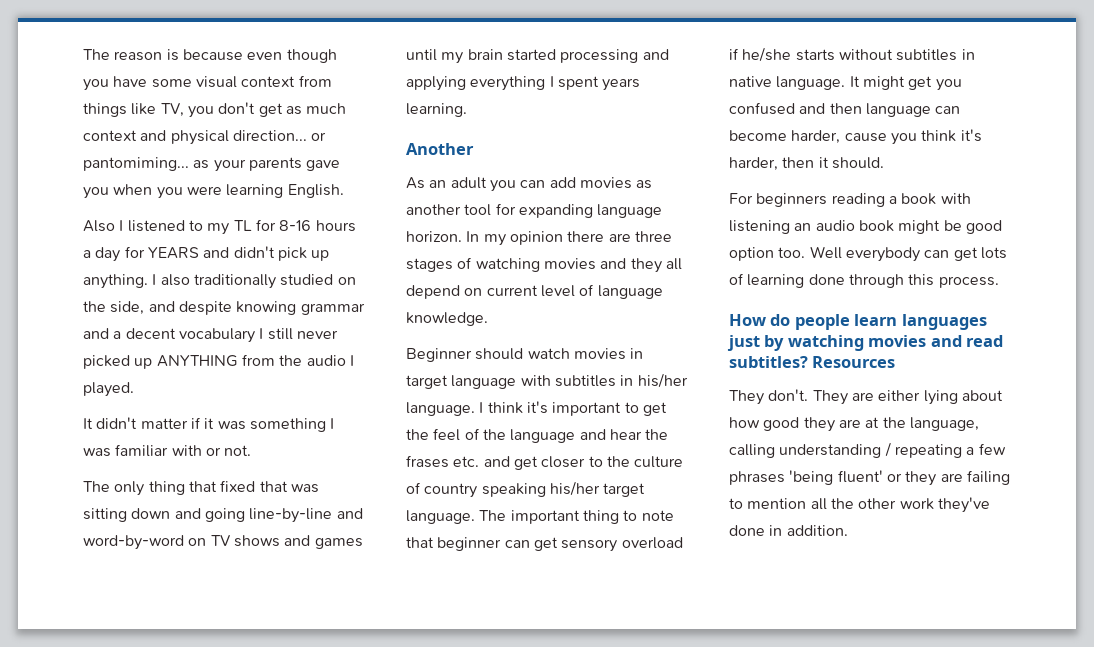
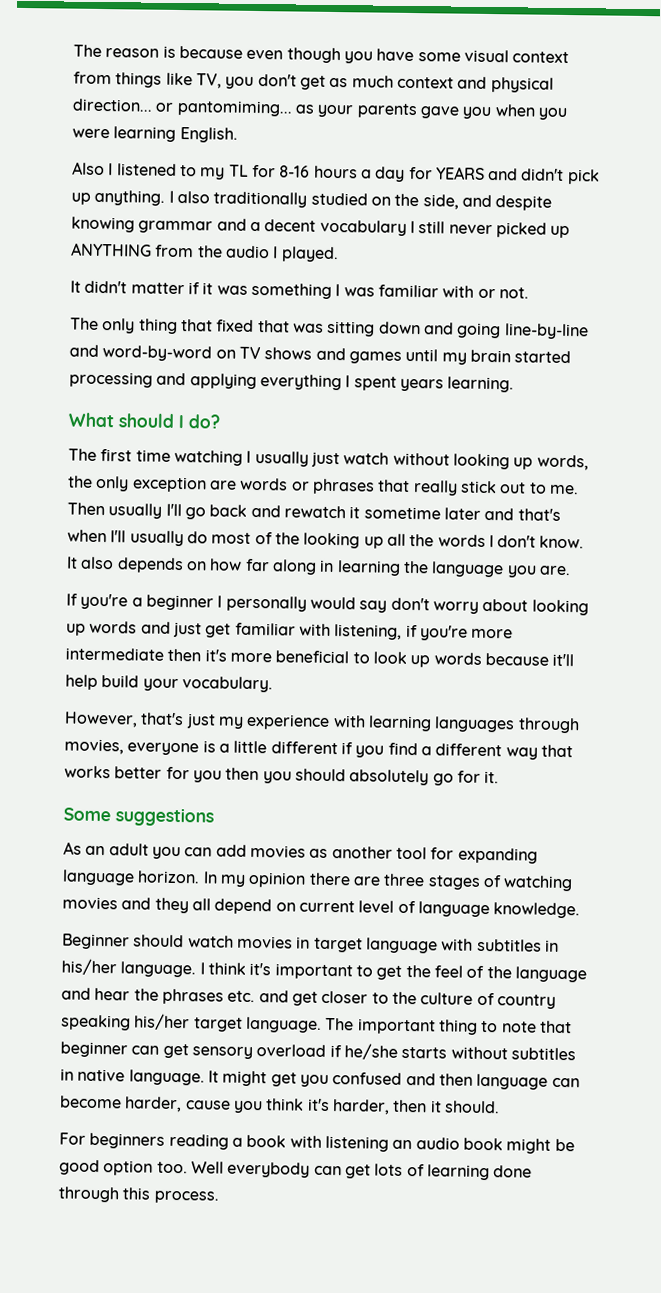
- Another
+ What should I do?
+ The first time watching I usually just watch without looking up words, the only exception are words or phrases that really stick out to me. Then usually I'll go back and rewatch it sometime later and that's when I'll usually do most of the looking up all the words I don't know. It also depends on how far along in learning the language you are.
+ If you're a beginner I personally would say don't worry about looking up words and just get familiar with listening, if you're more intermediate then it's more beneficial to look up words because it'll help build your vocabulary.
+ However, that's just my experience with learning languages through movies, everyone is a little different if you find a different way that works better for you then you should absolutely go for it.
+ Some suggestions
- I think it's important to get the feel of the language and hear the frases etc. and get closer to the culture of country speaking his/her target language.
+ I think it's important to get the feel of the language and hear the phrases etc. and get closer to the culture of country speaking his/her target language.
- How do people learn languages just by watching movies and read subtitles? Resources
- They don't. They are either lying about how good they are at the language, calling understanding / repeating a few phrases 'being fluent' or they are failing to mention all the other work they've done in addition.

